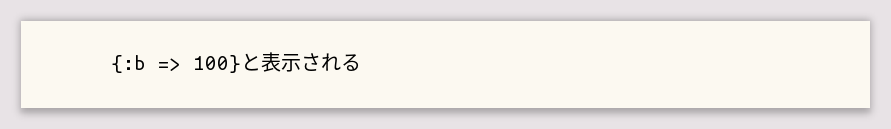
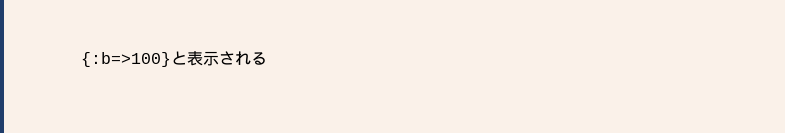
- {:b => 100}と表示される
+ {:b=>100}と表示される

